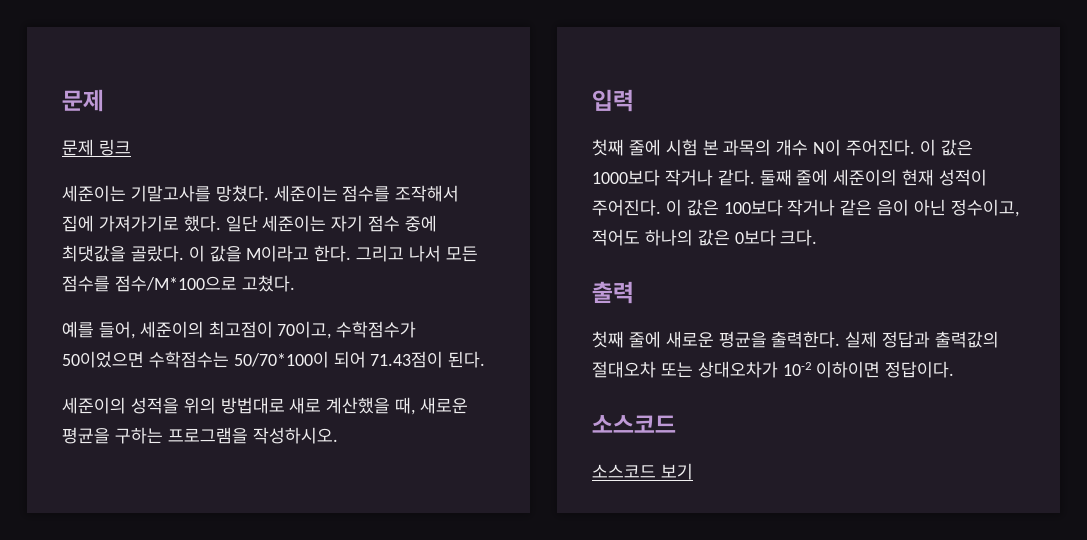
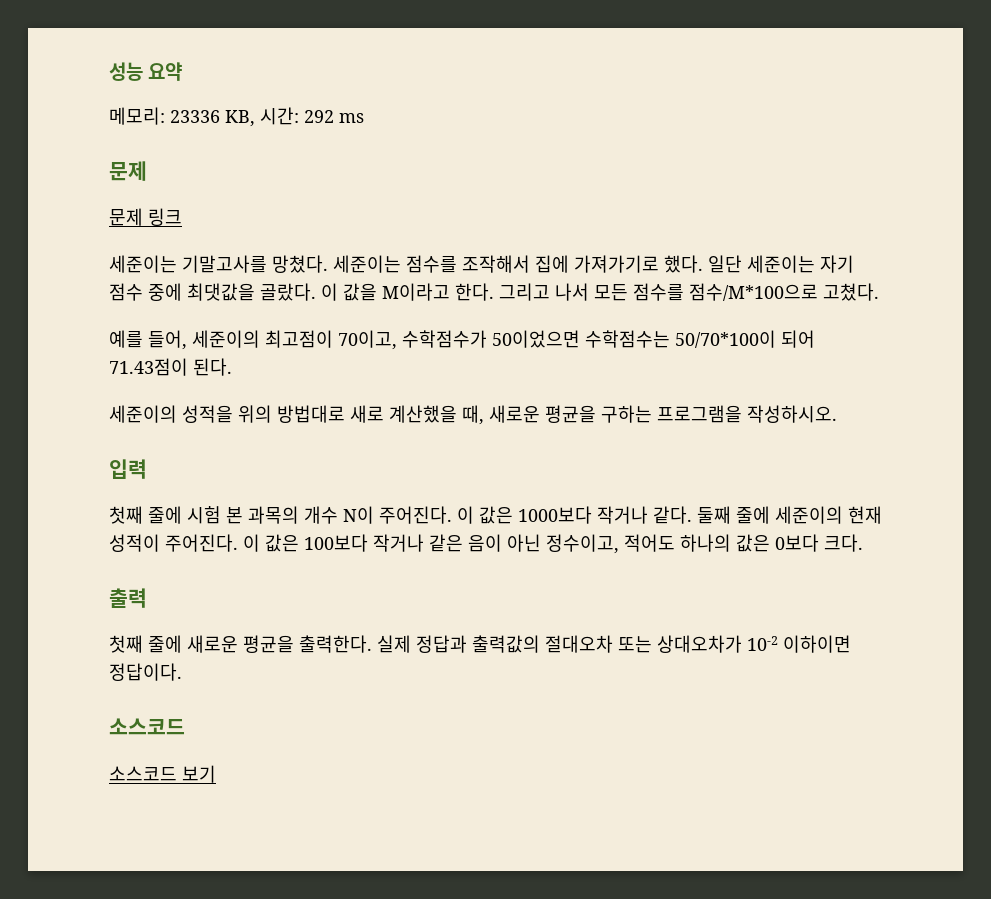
+ 성능 요약
+ 메모리: 23336 KB, 시간: 292 ms

